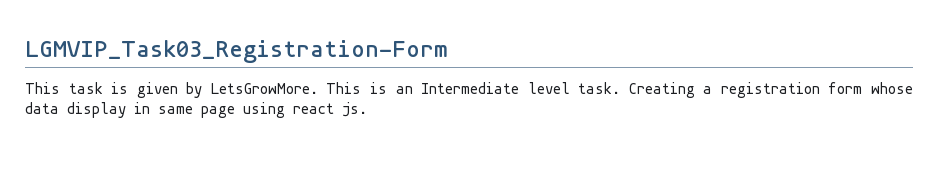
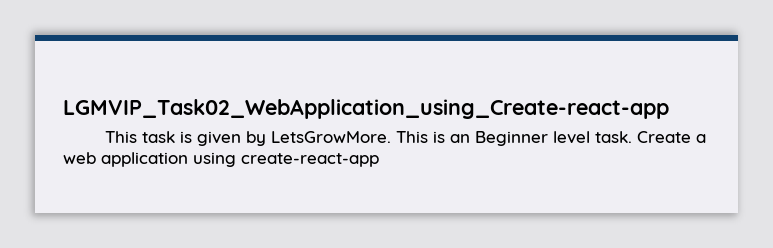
- LGMVIP_Task03_Registration-Form
+ LGMVIP_Task02_WebApplication_using_Create-react-app
- This is an Intermediate level task.
+ This is an Beginner level task.
- Creating a registration form whose data display in same page using react js.
+ Create a web application using create-react-app

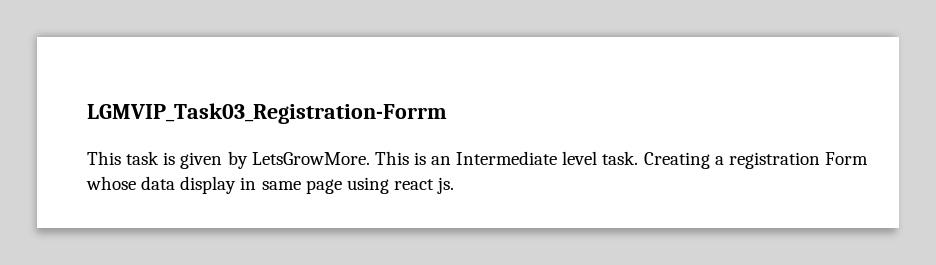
- LGMVIP_Task02_WebApplication_using_Create-react-app
+ LGMVIP_Task03_Registration-Forrm
- This is an Beginner level task.
+ This is an Intermediate level task.
- Create a web application using create-react-app
+ Creating a registration Form whose data display in same page using react js.

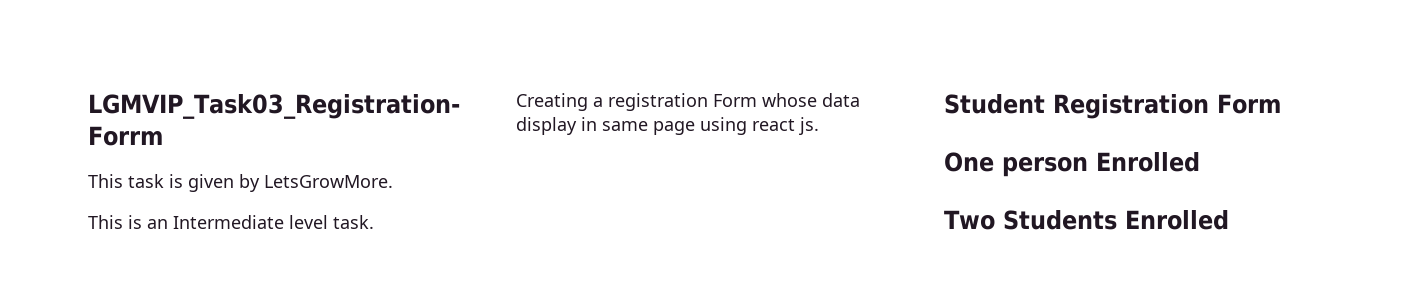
- This task is given by LetsGrowMore. This is an Intermediate level task. Creating a registration Form whose data display in same page using react js.
+ This task is given by LetsGrowMore.
+ This is an Intermediate level task.
+ Creating a registration Form whose data display in same page using react js.
+ Student Registration Form
+ One person Enrolled
+ Two Students Enrolled

